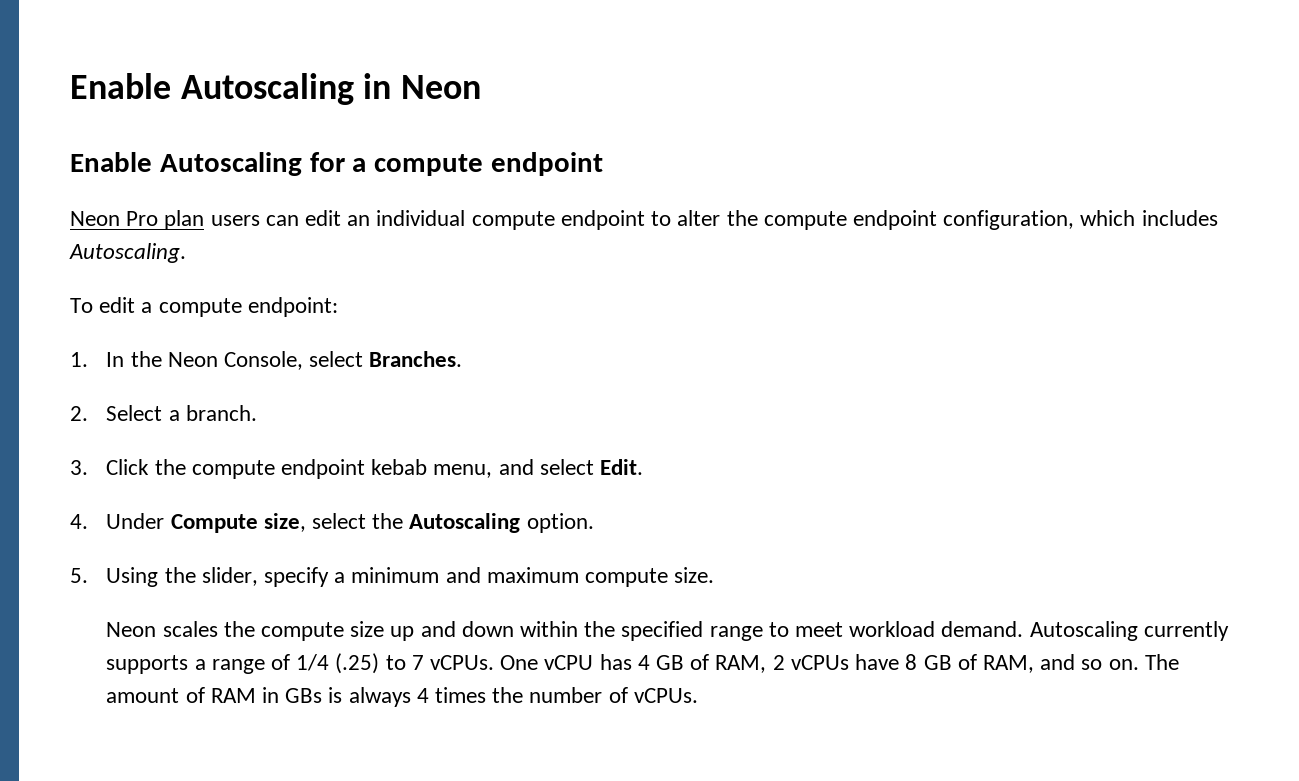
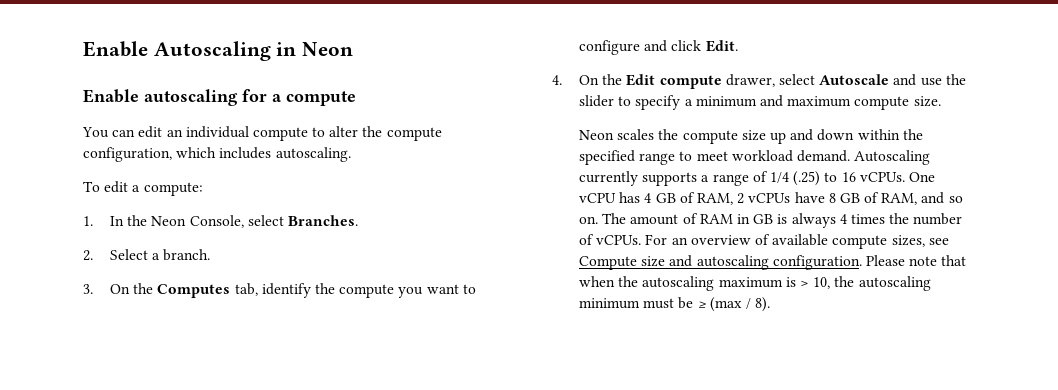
- Enable Autoscaling for a compute endpoint
- Neon Pro plan users can edit an individual compute endpoint to alter the compute endpoint configuration, which includes Autoscaling.
+ Enable autoscaling for a compute
+ You can edit an individual compute to alter the compute configuration, which includes autoscaling.
- To edit a compute endpoint:
+ To edit a compute:
- 3. Click the compute endpoint kebab menu, and select Edit.
- 4. Under Compute size, select the Autoscaling option.
- 5. Using the slider, specify a minimum and maximum compute size.
+ 3. On the Computes tab, identify the compute you want to configure and click Edit.
+ 4. On the Edit compute drawer, select Autoscale and use the slider to specify a minimum and maximum compute size.
- Autoscaling currently supports a range of 1/4 (.25) to 7 vCPUs.
+ Autoscaling currently supports a range of 1/4 (.25) to 16 vCPUs.
- The amount of RAM in GBs is always 4 times the number of vCPUs.
+ The amount of RAM in GB is always 4 times the number of vCPUs.
+ For an overview of available compute sizes, see Compute size and autoscaling configuration. Please note that when the autoscaling maximum is > 10, the autoscaling minimum must be ≥ (max / 8).

